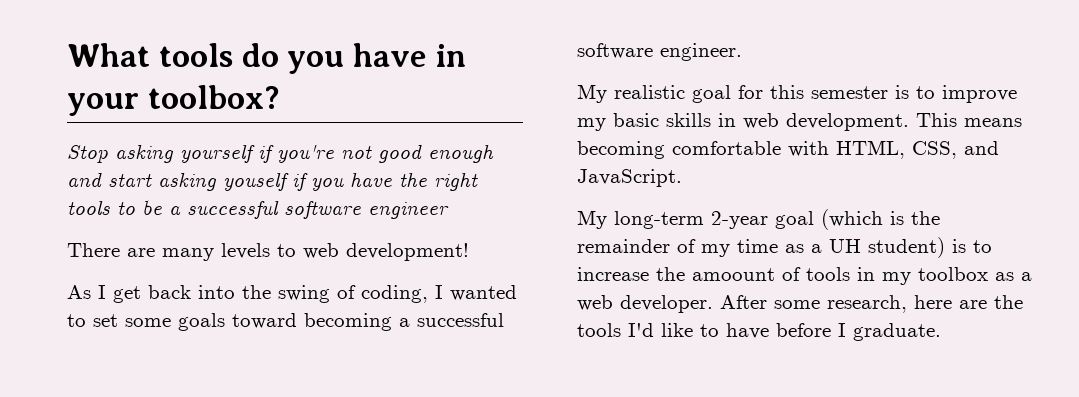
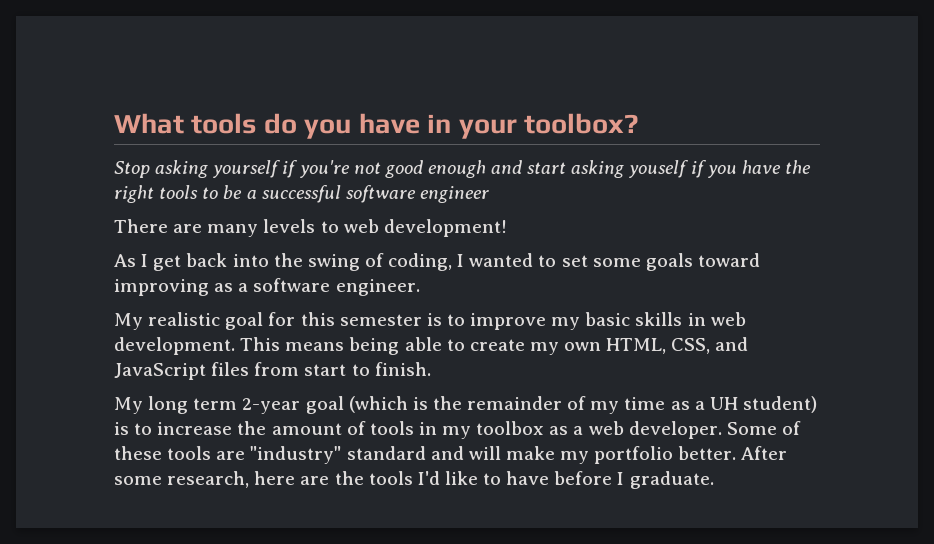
- As I get back into the swing of coding, I wanted to set some goals toward becoming a successful software engineer.
+ As I get back into the swing of coding, I wanted to set some goals toward improving as a software engineer.
- This means becoming comfortable with HTML, CSS, and JavaScript.
- My long-term 2-year goal (which is the remainder of my time as a UH student) is to increase the amoount of tools in my toolbox as a web developer.
+ This means being able to create my own HTML, CSS, and JavaScript files from start to finish.
+ My long term 2-year goal (which is the remainder of my time as a UH student) is to increase the amount of tools in my toolbox as a web developer.
+ Some of these tools are "industry" standard and will make my portfolio better.

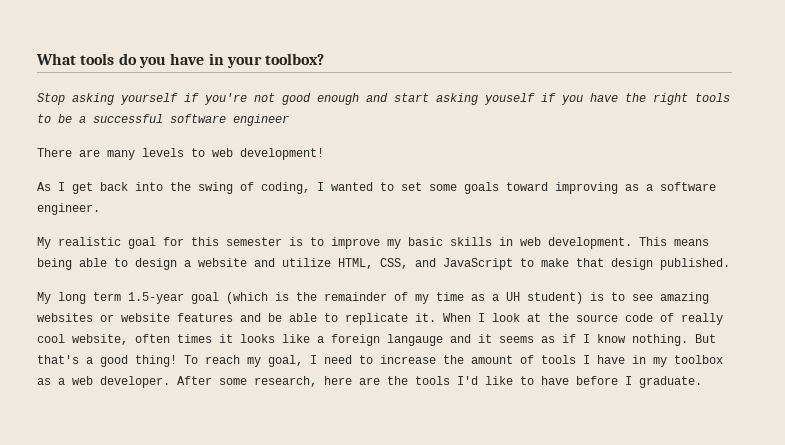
- This means being able to create my own HTML, CSS, and JavaScript files from start to finish.
+ This means being able to design a website and utilize HTML, CSS, and JavaScript to make that design published.
- My long term 2-year goal (which is the remainder of my time as a UH student) is to increase the amount of tools in my toolbox as a web developer.
+ My long term 1.5-year goal (which is the remainder of my time as a UH student) is to see amazing websites or website features and be able to replicate it. When I look at the source code of really cool website, often times it looks like a foreign langauge and it seems as if I know nothing. But that's a good thing! To reach my goal, I need to increase the amount of tools I have in my toolbox as a web developer.
- Some of these tools are "industry" standard and will make my portfolio better.

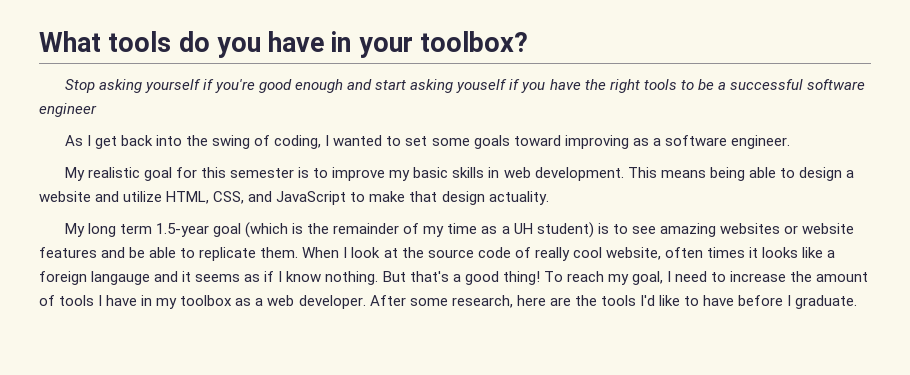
- Stop asking yourself if you're not good enough and start asking youself if you have the right tools to be a successful software engineer
+ Stop asking yourself if you're good enough and start asking youself if you have the right tools to be a successful software engineer
- There are many levels to web development!
- This means being able to design a website and utilize HTML, CSS, and JavaScript to make that design published.
+ This means being able to design a website and utilize HTML, CSS, and JavaScript to make that design actuality.
- My long term 1.5-year goal (which is the remainder of my time as a UH student) is to see amazing websites or website features and be able to replicate it.
+ My long term 1.5-year goal (which is the remainder of my time as a UH student) is to see amazing websites or website features and be able to replicate them.

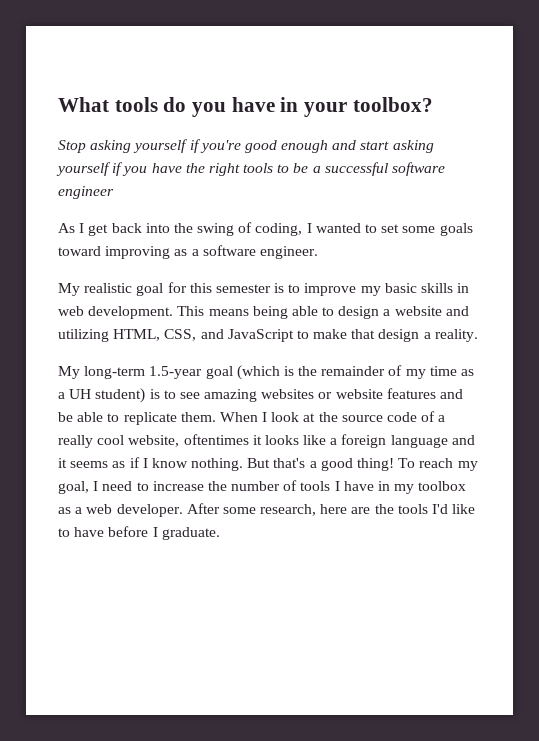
- Stop asking yourself if you're good enough and start asking youself if you have the right tools to be a successful software engineer
+ Stop asking yourself if you're good enough and start asking yourself if you have the right tools to be a successful software engineer
- This means being able to design a website and utilize HTML, CSS, and JavaScript to make that design actuality.
- My long term 1.5-year goal (which is the remainder of my time as a UH student) is to see amazing websites or website features and be able to replicate them.
+ This means being able to design a website and utilizing HTML, CSS, and JavaScript to make that design a reality.
+ My long-term 1.5-year goal (which is the remainder of my time as a UH student) is to see amazing websites or website features and be able to replicate them.
- When I look at the source code of really cool website, often times it looks like a foreign langauge and it seems as if I know nothing.
+ When I look at the source code of a really cool website, oftentimes it looks like a foreign language and it seems as if I know nothing.
- To reach my goal, I need to increase the amount of tools I have in my toolbox as a web developer.
+ To reach my goal, I need to increase the number of tools I have in my toolbox as a web developer.

